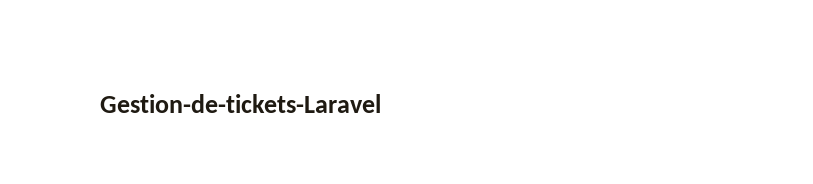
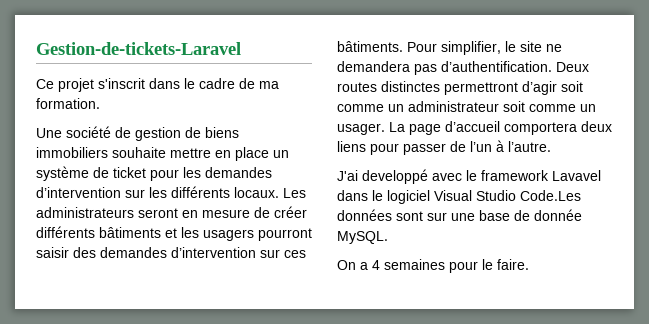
+ Ce projet s'inscrit dans le cadre de ma formation.
+ Une société de gestion de biens immobiliers souhaite mettre en place un système de ticket pour les demandes d’intervention sur les différents locaux. Les administrateurs seront en mesure de créer différents bâtiments et les usagers pourront saisir des demandes d’intervention sur ces bâtiments. Pour simplifier, le site ne demandera pas d’authentification. Deux routes distinctes permettront d’agir soit comme un administrateur soit comme un usager. La page d’accueil comportera deux liens pour passer de l’un à l’autre.
+ J'ai developpé avec le framework Lavavel dans le logiciel Visual Studio Code.Les données sont sur une base de donnée MySQL.
+ On a 4 semaines pour le faire.

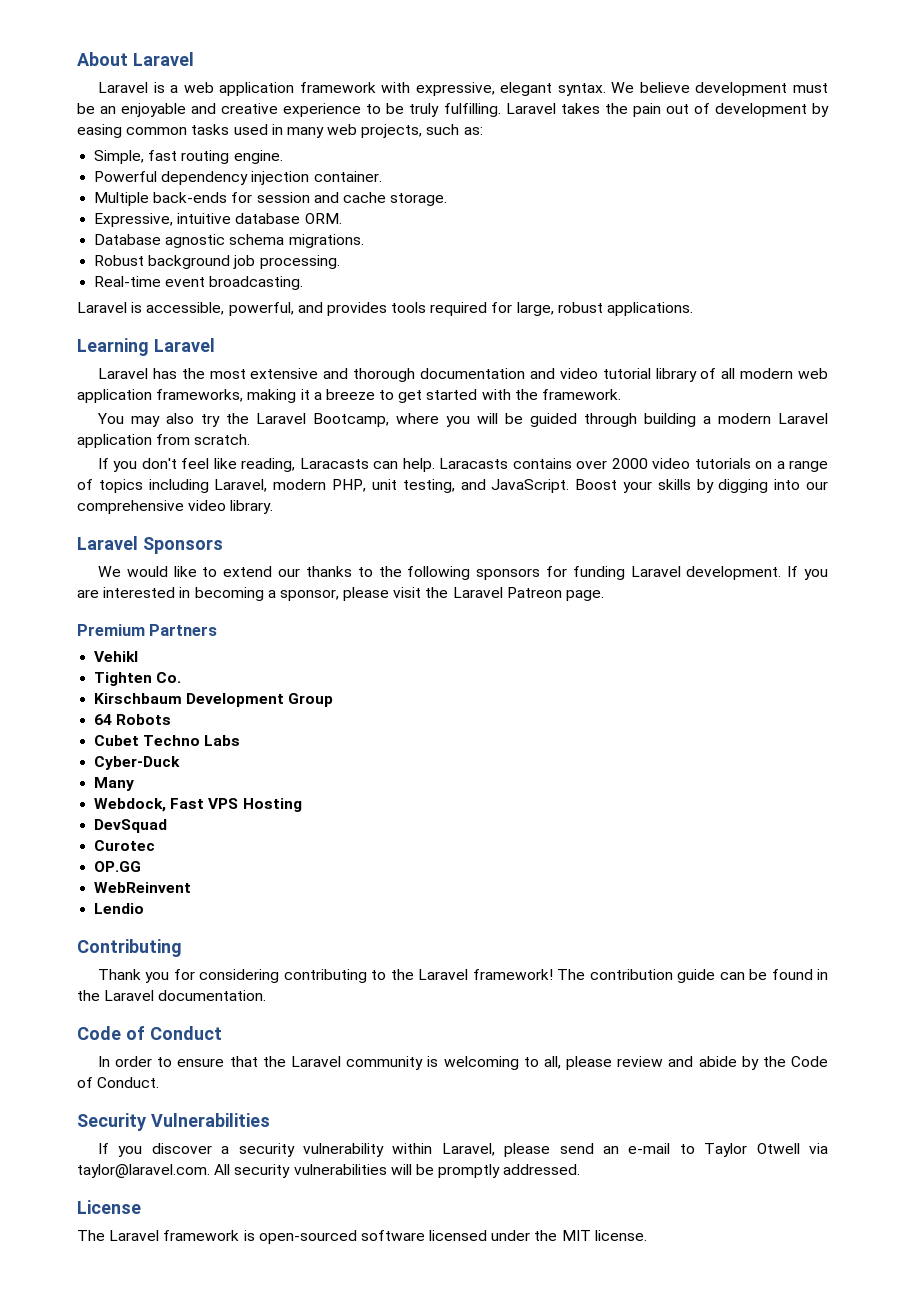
- Gestion-de-tickets-Laravel
- Ce projet s'inscrit dans le cadre de ma formation.
- Une société de gestion de biens immobiliers souhaite mettre en place un système de ticket pour les demandes d’intervention sur les différents locaux. Les administrateurs seront en mesure de créer différents bâtiments et les usagers pourront saisir des demandes d’intervention sur ces bâtiments. Pour simplifier, le site ne demandera pas d’authentification. Deux routes distinctes permettront d’agir soit comme un administrateur soit comme un usager. La page d’accueil comportera deux liens pour passer de l’un à l’autre.
- J'ai developpé avec le framework Lavavel dans le logiciel Visual Studio Code.Les données sont sur une base de donnée MySQL.
- On a 4 semaines pour le faire.
+ About Laravel
+ Laravel is a web application framework with expressive, elegant syntax. We believe development must be an enjoyable and creative experience to be truly fulfilling. Laravel takes the pain out of development by easing common tasks used in many web projects, such as:
+ Simple, fast routing engine.
+ Powerful dependency injection container.
+ Multiple back-ends for session and cache storage.
+ Expressive, intuitive database ORM.
+ Database agnostic schema migrations.
+ Robust background job processing.
+ Real-time event broadcasting.
+ Laravel is accessible, powerful, and provides tools required for large, robust applications.
+ Learning Laravel
+ Laravel has the most extensive and thorough documentation and video tutorial library of all modern web application frameworks, making it a breeze to get started with the framework.
+ You may also try the Laravel Bootcamp, where you will be guided through building a modern Laravel application from scratch.
+ If you don't feel like reading, Laracasts can help. Laracasts contains over 2000 video tutorials on a range of topics including Laravel, modern PHP, unit testing, and JavaScript. Boost your skills by digging into our comprehensive video library.
+ Laravel Sponsors
+ We would like to extend our thanks to the following sponsors for funding Laravel development. If you are interested in becoming a sponsor, please visit the Laravel Patreon page.
+ Premium Partners
+ Vehikl
+ Tighten Co.
+ Kirschbaum Development Group
+ 64 Robots
+ Cubet Techno Labs
+ Cyber-Duck
+ Many
+ Webdock, Fast VPS Hosting
+ DevSquad
+ Curotec
+ OP.GG
+ WebReinvent
+ Lendio
+ Contributing
+ Thank you for considering contributing to the Laravel framework! The contribution guide can be found in the Laravel documentation.
+ Code of Conduct
+ In order to ensure that the Laravel community is welcoming to all, please review and abide by the Code of Conduct.
+ Security Vulnerabilities
+ If you discover a security vulnerability within Laravel, please send an e-mail to Taylor Otwell via taylor@laravel.com. All security vulnerabilities will be promptly addressed.
+ License
+ The Laravel framework is open-sourced software licensed under the MIT license.

